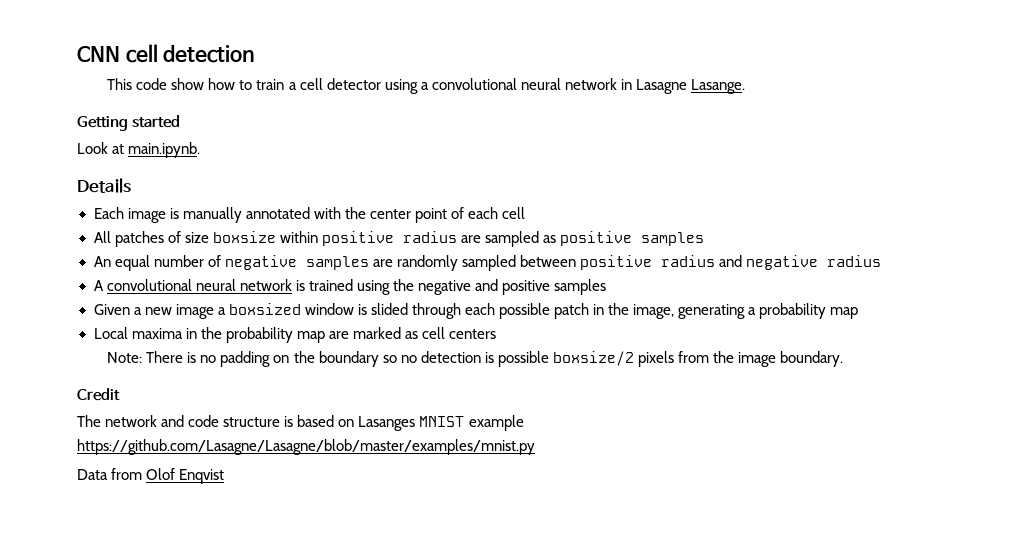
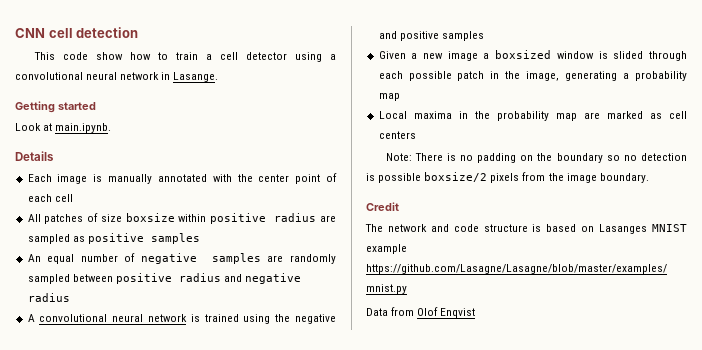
- This code show how to train a cell detector using a convolutional neural network in Lasagne Lasange.
+ This code show how to train a cell detector using a convolutional neural network in Lasange.

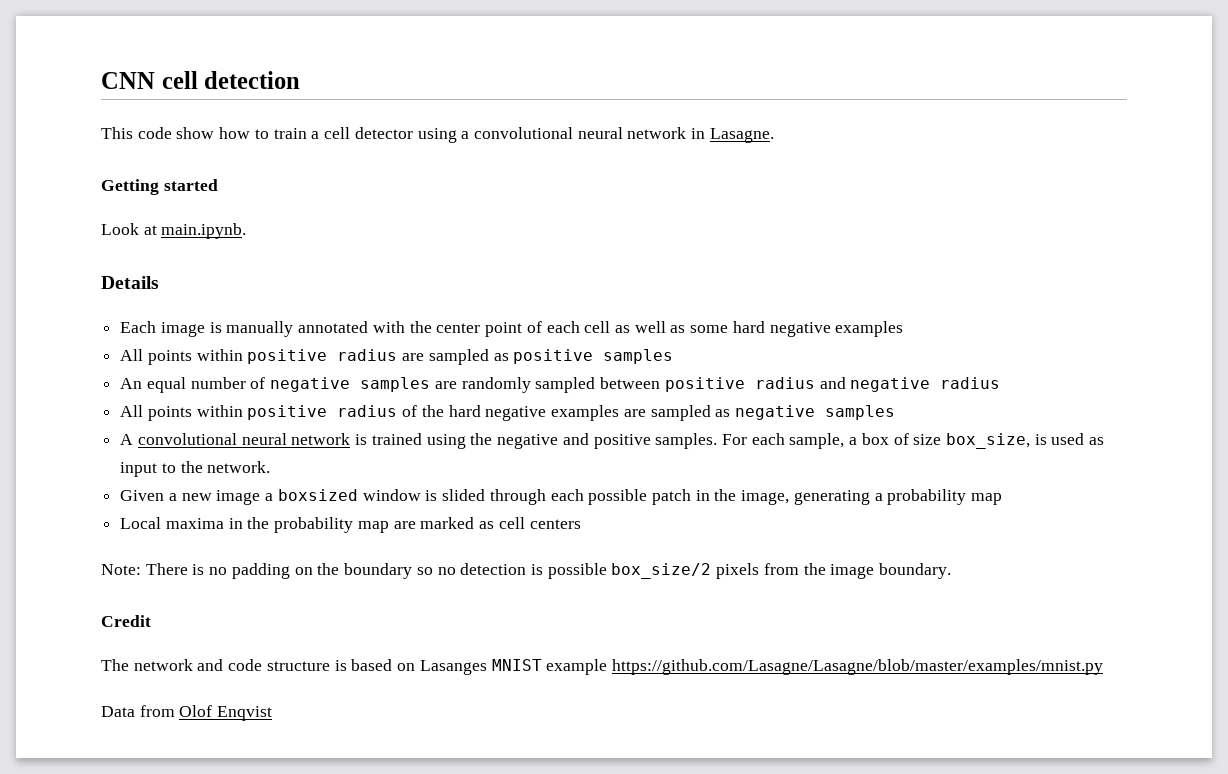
- This code show how to train a cell detector using a convolutional neural network in Lasange.
+ This code show how to train a cell detector using a convolutional neural network in Lasagne.
- Each image is manually annotated with the center point of each cell
- All patches of size boxsize within positive radius are sampled as positive samples
+ Each image is manually annotated with the center point of each cell as well as some hard negative examples
+ All points within positive radius are sampled as positive samples
+ All points within positive radius of the hard negative examples are sampled as negative samples
- A convolutional neural network is trained using the negative and positive samples
+ A convolutional neural network is trained using the negative and positive samples. For each sample, a box of size box_size, is used as input to the network.
- Note: There is no padding on the boundary so no detection is possible boxsize/2 pixels from the image boundary.
+ Note: There is no padding on the boundary so no detection is possible box_size/2 pixels from the image boundary.

